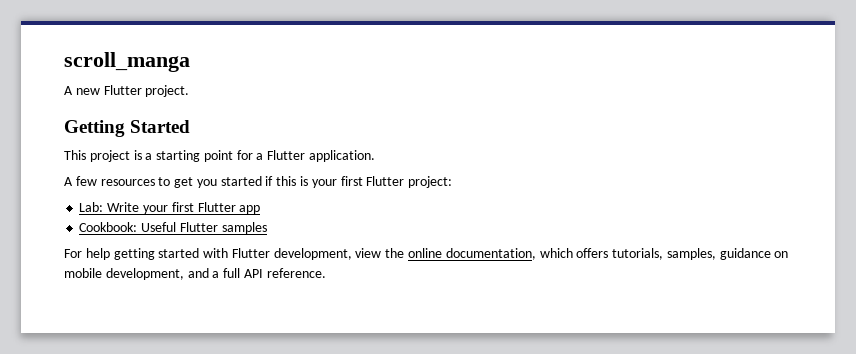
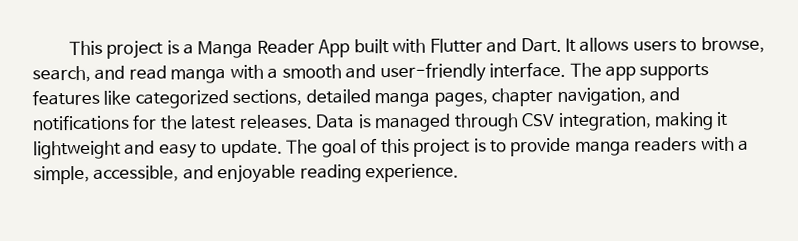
- scroll_manga
- A new Flutter project.
- Getting Started
- This project is a starting point for a Flutter application.
- A few resources to get you started if this is your first Flutter project:
- Lab: Write your first Flutter app
- Cookbook: Useful Flutter samples
- For help getting started with Flutter development, view the online documentation, which offers tutorials, samples, guidance on mobile development, and a full API reference.
+ This project is a Manga Reader App built with Flutter and Dart. It allows users to browse, search, and read manga with a smooth and user-friendly interface. The app supports features like categorized sections, detailed manga pages, chapter navigation, and notifications for the latest releases. Data is managed through CSV integration, making it lightweight and easy to update. The goal of this project is to provide manga readers with a simple, accessible, and enjoyable reading experience.

